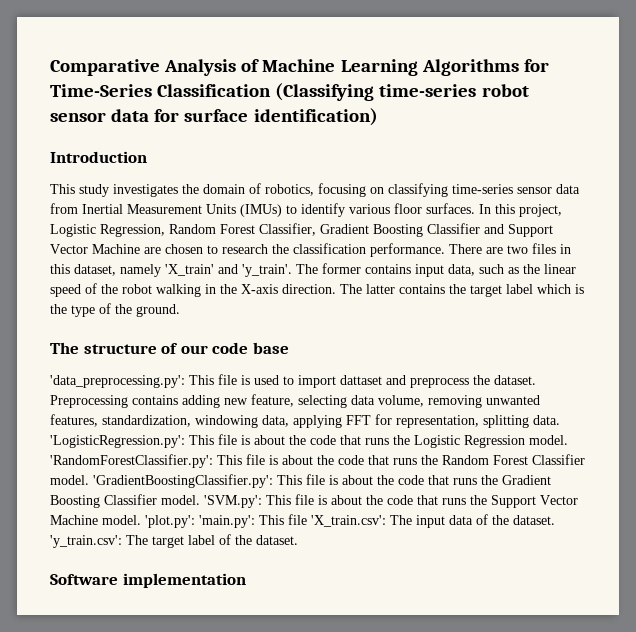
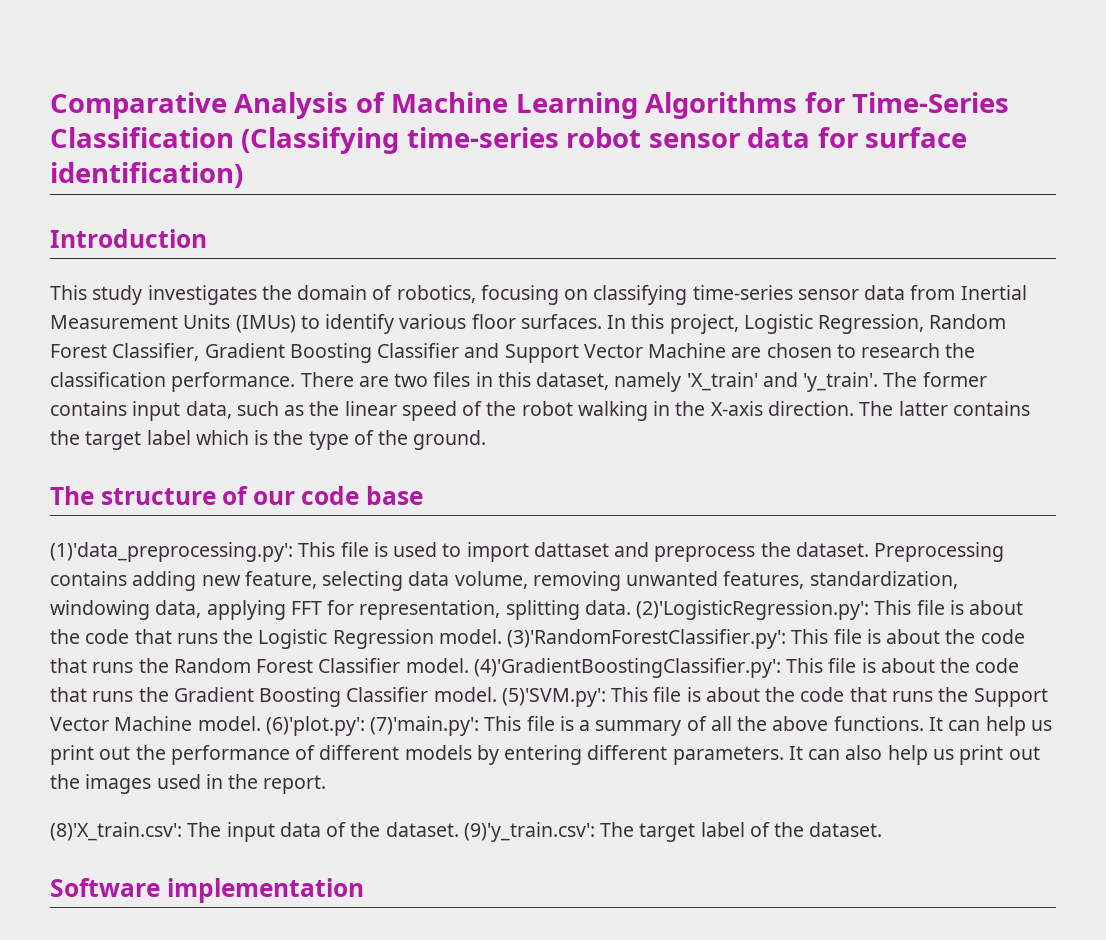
- 'data_preprocessing.py': This file is used to import dattaset and preprocess the dataset.
+ (1)'data_preprocessing.py': This file is used to import dattaset and preprocess the dataset.
- 'LogisticRegression.py': This file is about the code that runs the Logistic Regression model.
+ (2)'LogisticRegression.py': This file is about the code that runs the Logistic Regression model.
- 'RandomForestClassifier.py': This file is about the code that runs the Random Forest Classifier model.
+ (3)'RandomForestClassifier.py': This file is about the code that runs the Random Forest Classifier model.
- 'GradientBoostingClassifier.py': This file is about the code that runs the Gradient Boosting Classifier model.
+ (4)'GradientBoostingClassifier.py': This file is about the code that runs the Gradient Boosting Classifier model.
- 'SVM.py': This file is about the code that runs the Support Vector Machine model.
+ (5)'SVM.py': This file is about the code that runs the Support Vector Machine model.
- 'plot.py': 'main.py': This file 'X_train.csv': The input data of the dataset.
+ (6)'plot.py': (7)'main.py': This file is a summary of all the above functions. It can help us print out the performance of different models by entering different parameters. It can also help us print out the images used in the report.
+ (8)'X_train.csv': The input data of the dataset.
- 'y_train.csv': The target label of the dataset.
+ (9)'y_train.csv': The target label of the dataset.

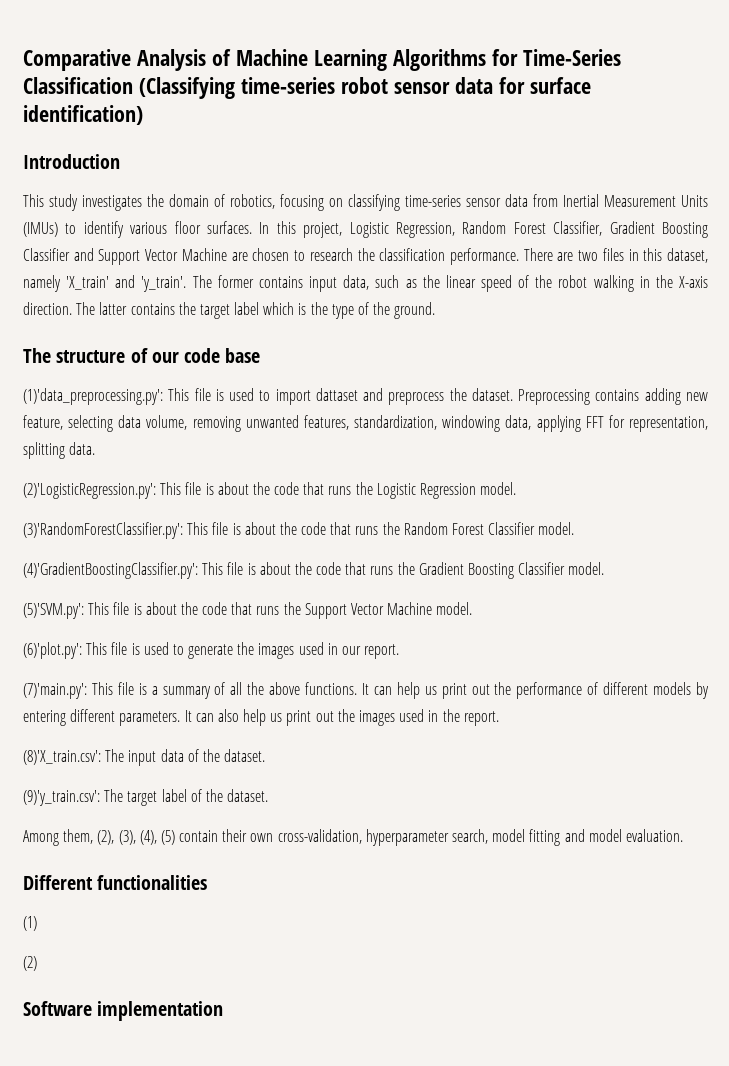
- Preprocessing contains adding new feature, selecting data volume, removing unwanted features, standardization, windowing data, applying FFT for representation, splitting data. (2)'LogisticRegression.py':
+ Preprocessing contains adding new feature, selecting data volume, removing unwanted features, standardization, windowing data, applying FFT for representation, splitting data.
+ (2)'LogisticRegression.py':
- This file is about the code that runs the Logistic Regression model. (3)'RandomForestClassifier.py':
+ This file is about the code that runs the Logistic Regression model.
+ (3)'RandomForestClassifier.py':
- This file is about the code that runs the Random Forest Classifier model. (4)'GradientBoostingClassifier.py':
+ This file is about the code that runs the Random Forest Classifier model.
+ (4)'GradientBoostingClassifier.py':
- This file is about the code that runs the Gradient Boosting Classifier model. (5)'SVM.py':
+ This file is about the code that runs the Gradient Boosting Classifier model.
+ (5)'SVM.py':
- This file is about the code that runs the Support Vector Machine model. (6)'plot.py': (7)'main.py':
+ This file is about the code that runs the Support Vector Machine model.
+ (6)'plot.py': This file is used to generate the images used in our report.
+ (7)'main.py':
- (8)'X_train.csv': The input data of the dataset. (9)'y_train.csv': The target label of the dataset.
+ (8)'X_train.csv': The input data of the dataset.
+ (9)'y_train.csv': The target label of the dataset.
+ Among them, (2), (3), (4), (5) contain their own cross-validation, hyperparameter search, model fitting and model evaluation.
+ Different functionalities
+ (1)
+ (2)

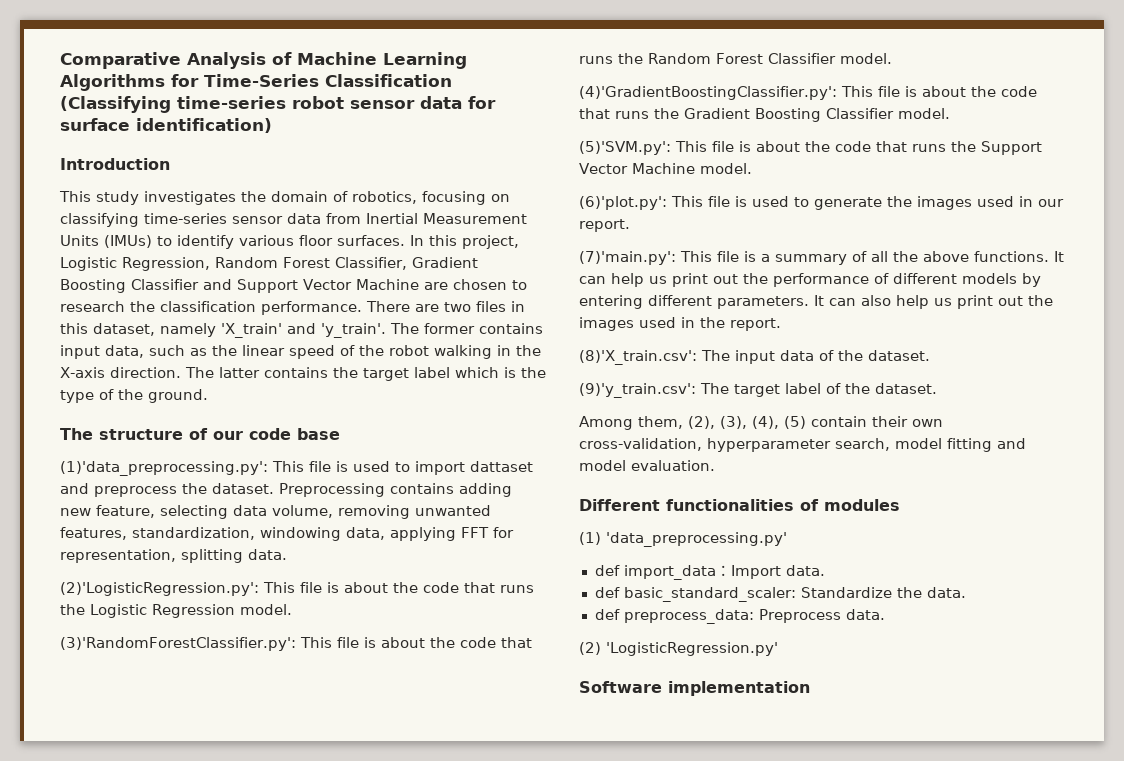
- Different functionalities
+ Different functionalities of modules
- (1)
+ (1) 'data_preprocessing.py'
+ def import_data：Import data.
+ def basic_standard_scaler: Standardize the data.
+ def preprocess_data: Preprocess data.
- (2)
+ (2) 'LogisticRegression.py'

